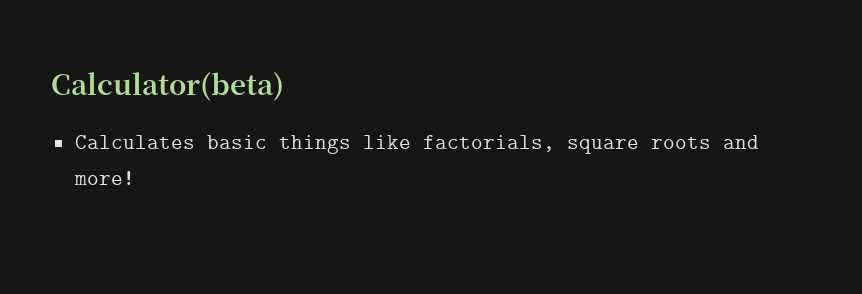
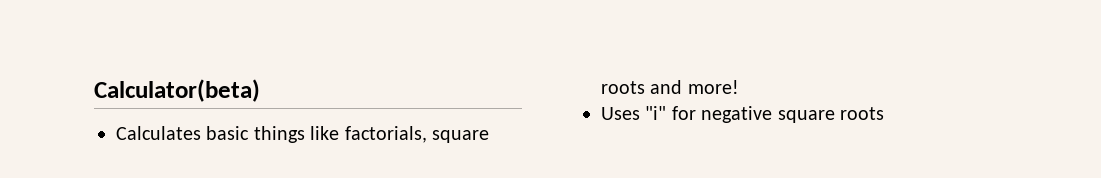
+ Uses "i" for negative square roots

